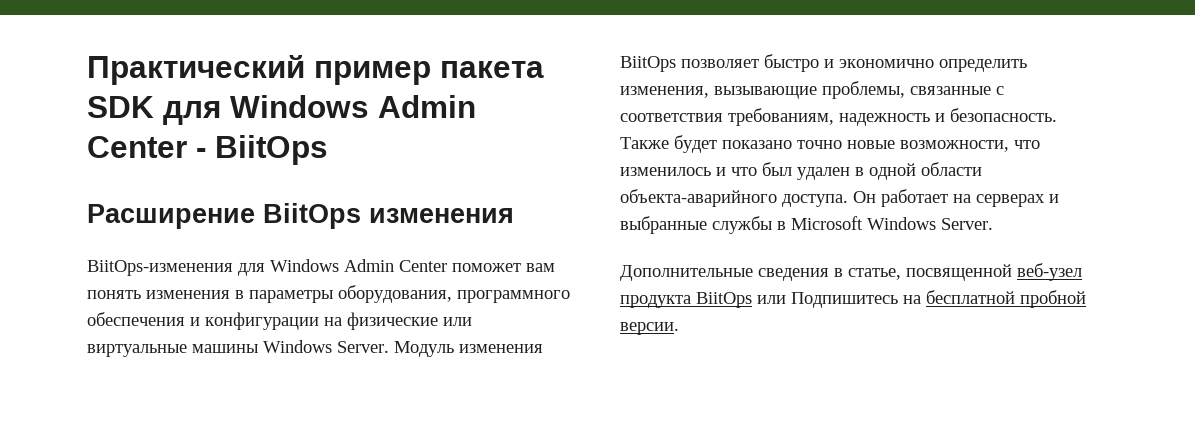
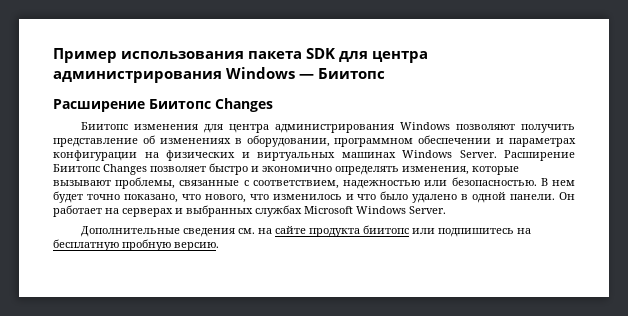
- Практический пример пакета SDK для Windows Admin Center - BiitOps
- Расширение BiitOps изменения
- BiitOps-изменения для Windows Admin Center поможет вам понять изменения в параметры оборудования, программного обеспечения и конфигурации на физические или виртуальные машины Windows Server. Модуль изменения BiitOps позволяет быстро и экономично определить изменения, вызывающие проблемы, связанные с соответствия требованиям, надежность и безопасность. Также будет показано точно новые возможности, что изменилось и что был удален в одной области объекта-аварийного доступа.
+ Пример использования пакета SDK для центра администрирования Windows — Биитопс
+ Расширение Биитопс Changes
+ Биитопс изменения для центра администрирования Windows позволяют получить представление об изменениях в оборудовании, программном обеспечении и параметрах конфигурации на физических и виртуальных машинах Windows Server. Расширение Биитопс Changes позволяет быстро и экономично определять изменения, которые вызывают проблемы, связанные с соответствием, надежностью или безопасностью. В нем будет точно показано, что нового, что изменилось и что было удалено в одной панели.
- Он работает на серверах и выбранные службы в Microsoft Windows Server.
+ Он работает на серверах и выбранных службах Microsoft Windows Server.
- Дополнительные сведения в статье, посвященной веб-узел продукта BiitOps или Подпишитесь на бесплатной пробной версии.
+ Дополнительные сведения см. на сайте продукта биитопс или подпишитесь на бесплатную пробную версию.

